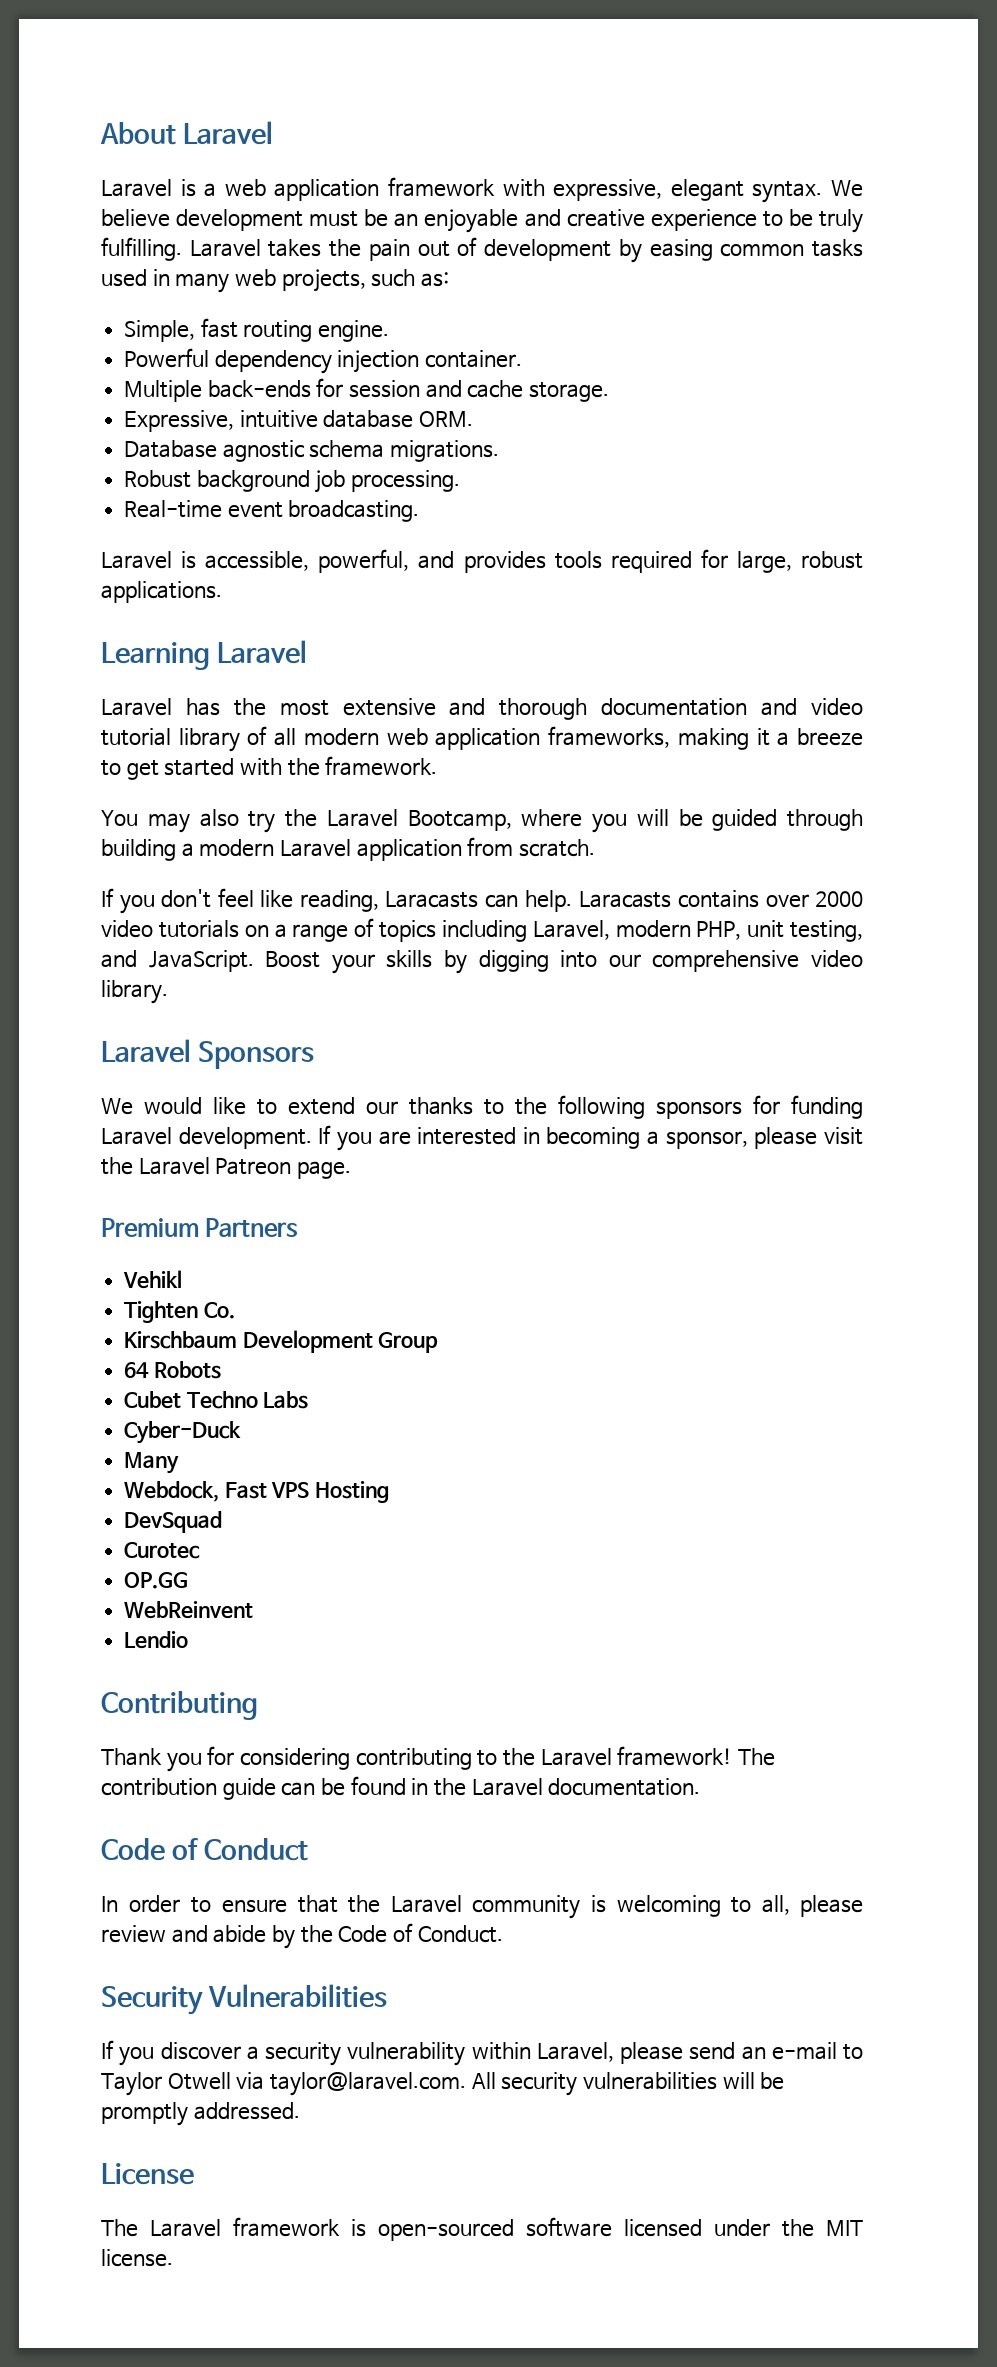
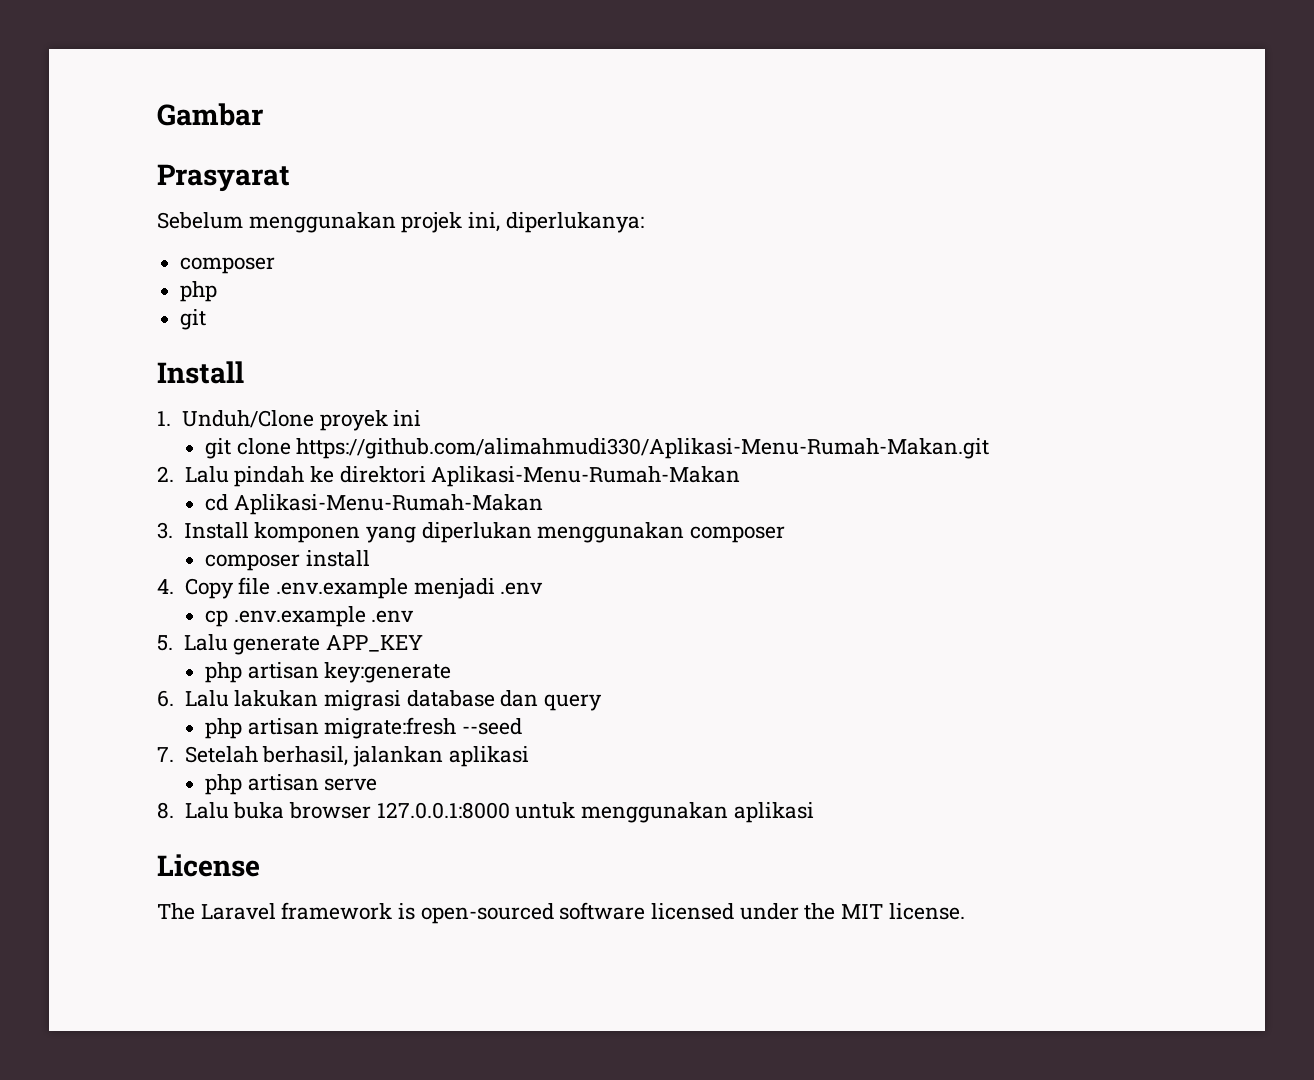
- About Laravel
- Laravel is a web application framework with expressive, elegant syntax. We believe development must be an enjoyable and creative experience to be truly fulfilling. Laravel takes the pain out of development by easing common tasks used in many web projects, such as:
- Simple, fast routing engine.
- Powerful dependency injection container.
- Multiple back-ends for session and cache storage.
- Expressive, intuitive database ORM.
- Database agnostic schema migrations.
- Robust background job processing.
- Real-time event broadcasting.
- Laravel is accessible, powerful, and provides tools required for large, robust applications.
- Learning Laravel
- Laravel has the most extensive and thorough documentation and video tutorial library of all modern web application frameworks, making it a breeze to get started with the framework.
- You may also try the Laravel Bootcamp, where you will be guided through building a modern Laravel application from scratch.
- If you don't feel like reading, Laracasts can help. Laracasts contains over 2000 video tutorials on a range of topics including Laravel, modern PHP, unit testing, and JavaScript. Boost your skills by digging into our comprehensive video library.
- Laravel Sponsors
- We would like to extend our thanks to the following sponsors for funding Laravel development. If you are interested in becoming a sponsor, please visit the Laravel Patreon page.
- Premium Partners
- Vehikl
- Tighten Co.
- Kirschbaum Development Group
- 64 Robots
- Cubet Techno Labs
- Cyber-Duck
- Many
- Webdock, Fast VPS Hosting
- DevSquad
- Curotec
- OP.GG
- WebReinvent
- Lendio
- Contributing
- Thank you for considering contributing to the Laravel framework! The contribution guide can be found in the Laravel documentation.
- Code of Conduct
- In order to ensure that the Laravel community is welcoming to all, please review and abide by the Code of Conduct.
- Security Vulnerabilities
- If you discover a security vulnerability within Laravel, please send an e-mail to Taylor Otwell via taylor@laravel.com. All security vulnerabilities will be promptly addressed.
+ Gambar
+ Prasyarat
+ Sebelum menggunakan projek ini, diperlukanya:
+ composer
+ php
+ git
+ Install
+ 1. Unduh/Clone proyek ini
+ git clone https://github.com/alimahmudi330/Aplikasi-Menu-Rumah-Makan.git
+ 2. Lalu pindah ke direktori Aplikasi-Menu-Rumah-Makan
+ cd Aplikasi-Menu-Rumah-Makan
+ 3. Install komponen yang diperlukan menggunakan composer
+ composer install
+ 4. Copy file .env.example menjadi .env
+ cp .env.example .env
+ 5. Lalu generate APP_KEY
+ php artisan key:generate
+ 6. Lalu lakukan migrasi database dan query
+ php artisan migrate:fresh --seed
+ 7. Setelah berhasil, jalankan aplikasi
+ php artisan serve
+ 8. Lalu buka browser 127.0.0.1:8000 untuk menggunakan aplikasi

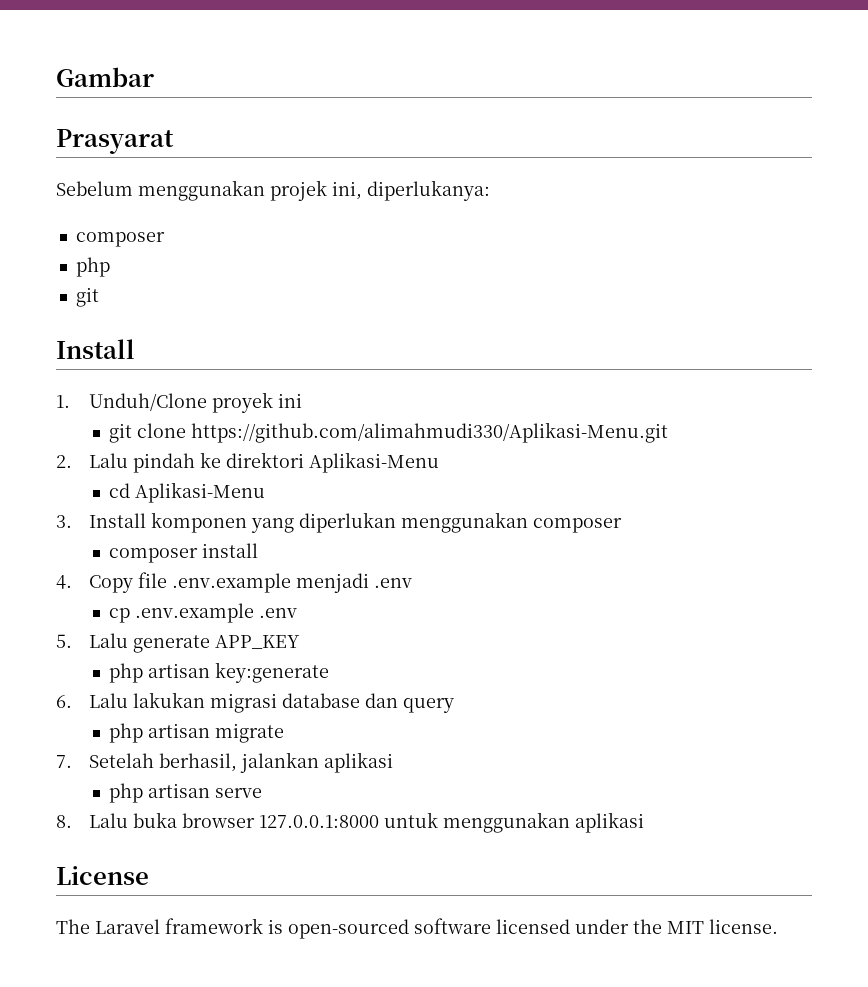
- git clone https://github.com/alimahmudi330/Aplikasi-Menu-Rumah-Makan.git
+ git clone https://github.com/alimahmudi330/Aplikasi-Menu.git
- 2. Lalu pindah ke direktori Aplikasi-Menu-Rumah-Makan
+ 2. Lalu pindah ke direktori Aplikasi-Menu
- cd Aplikasi-Menu-Rumah-Makan
+ cd Aplikasi-Menu
- php artisan migrate:fresh --seed
+ php artisan migrate

